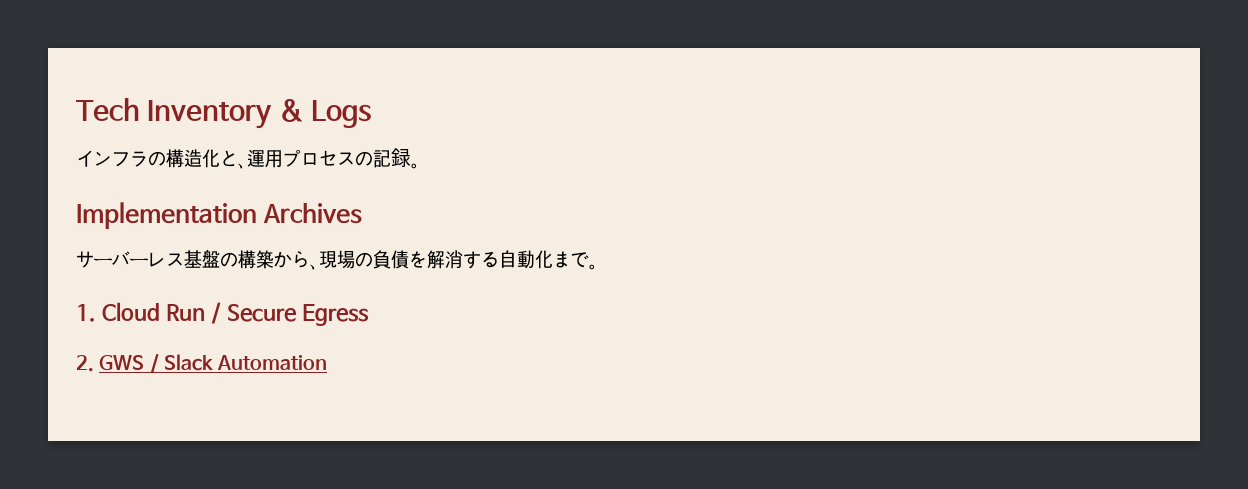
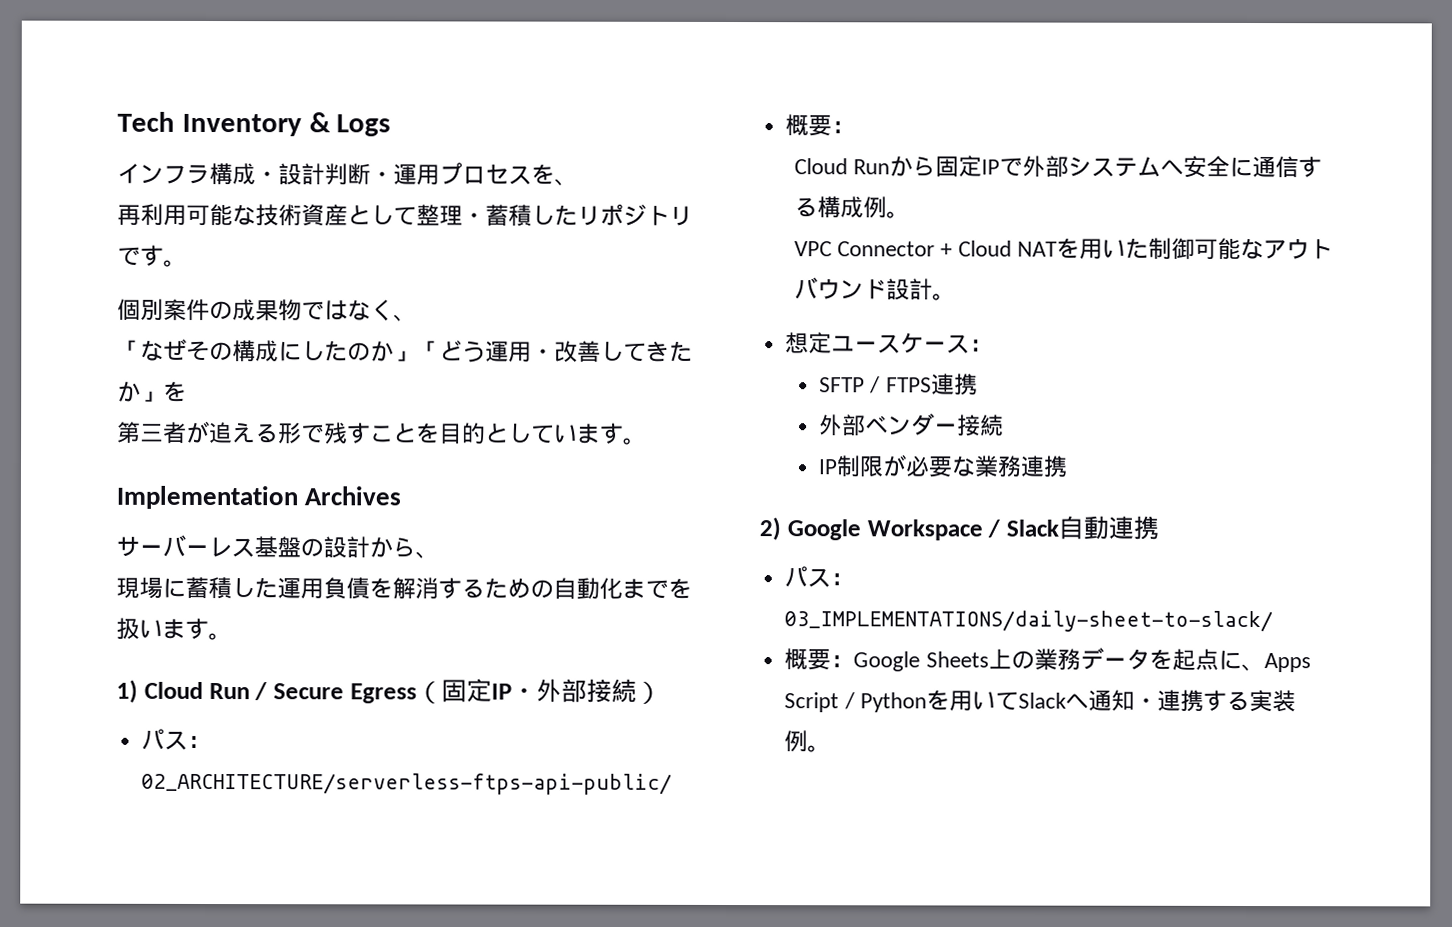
- インフラの構造化と、運用プロセスの記録。
+ インフラ構成・設計判断・運用プロセスを、
+ 再利用可能な技術資産として整理・蓄積したリポジトリです。
+ 個別案件の成果物ではなく、
+ 「なぜその構成にしたのか」「どう運用・改善してきたか」を
+ 第三者が追える形で残すことを目的としています。
- サーバーレス基盤の構築から、現場の負債を解消する自動化まで。
- 1. Cloud Run / Secure Egress
- 2. GWS / Slack Automation
+ サーバーレス基盤の設計から、
+ 現場に蓄積した運用負債を解消するための自動化までを扱います。
+ 1) Cloud Run / Secure Egress（固定IP・外部接続）
+ パス：02_ARCHITECTURE/serverless-ftps-api-public/
+ 概要：
+ Cloud Runから固定IPで外部システムへ安全に通信する構成例。
+ VPC Connector + Cloud NATを用いた制御可能なアウトバウンド設計。
+ 想定ユースケース：
+ SFTP / FTPS連携
+ 外部ベンダー接続
+ IP制限が必要な業務連携
+ 2) Google Workspace / Slack自動連携
+ パス：03_IMPLEMENTATIONS/daily-sheet-to-slack/
+ 概要：Google Sheets上の業務データを起点に、Apps Script / Pythonを用いてSlackへ通知・連携する実装例。

